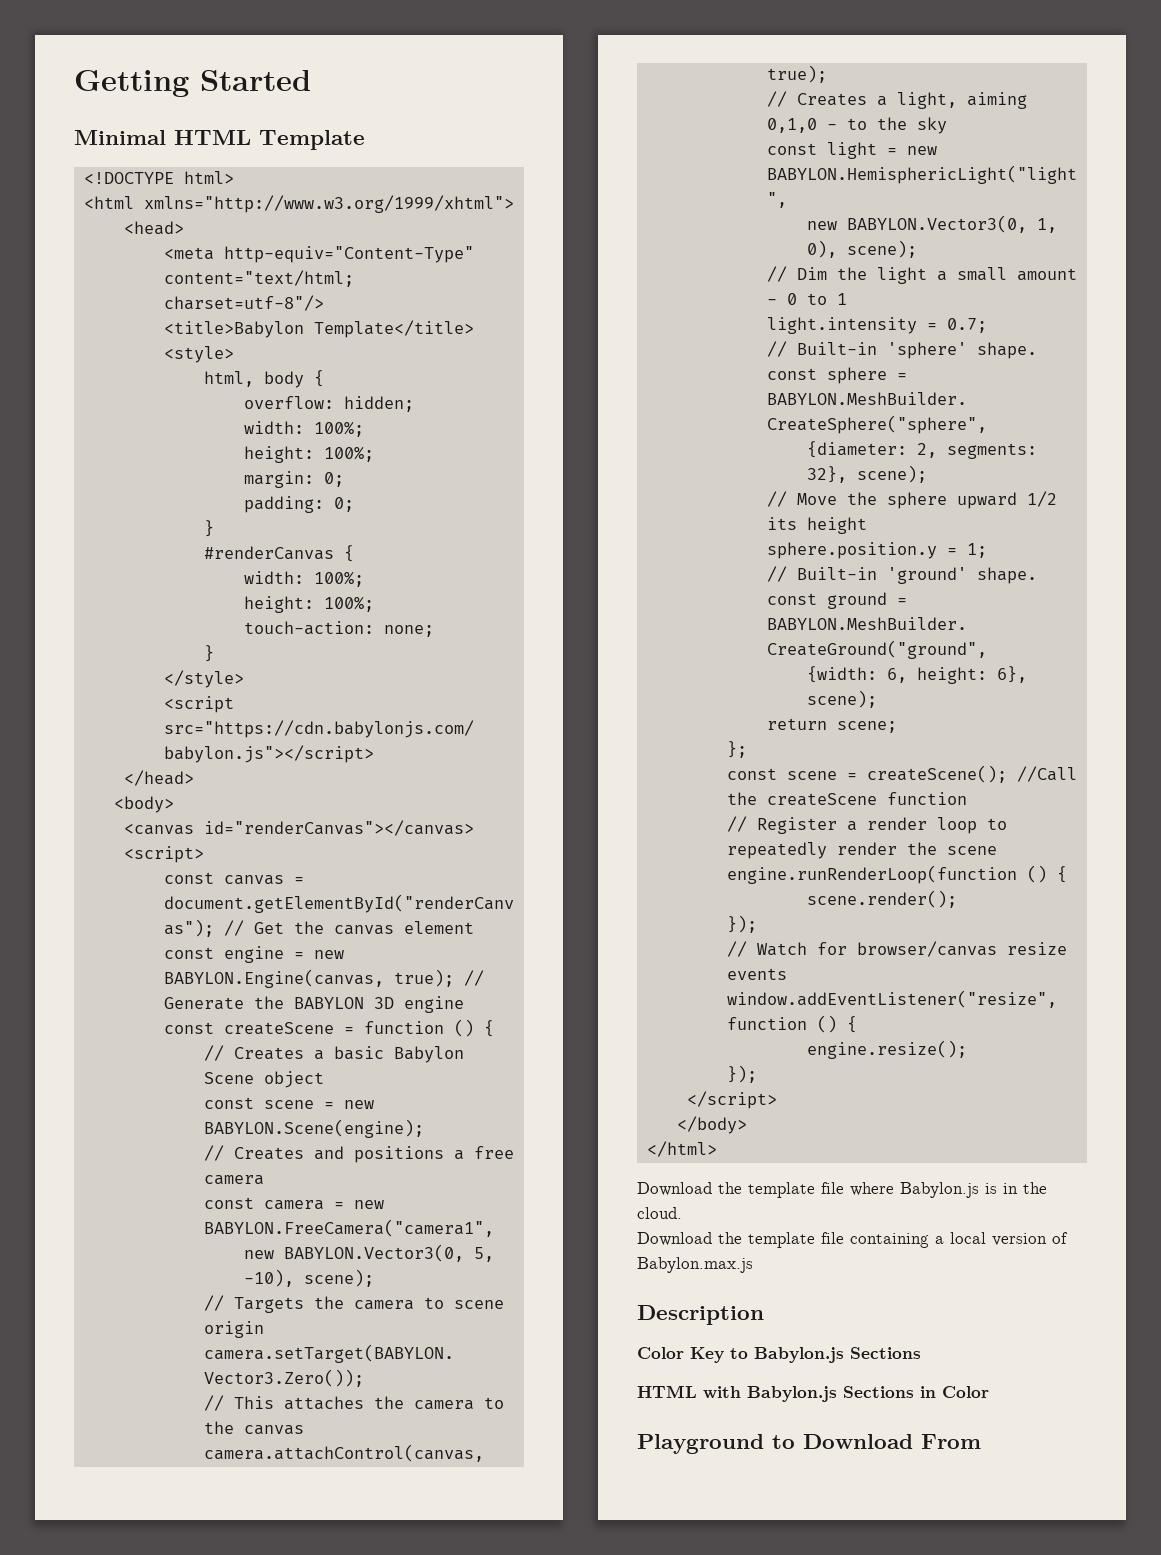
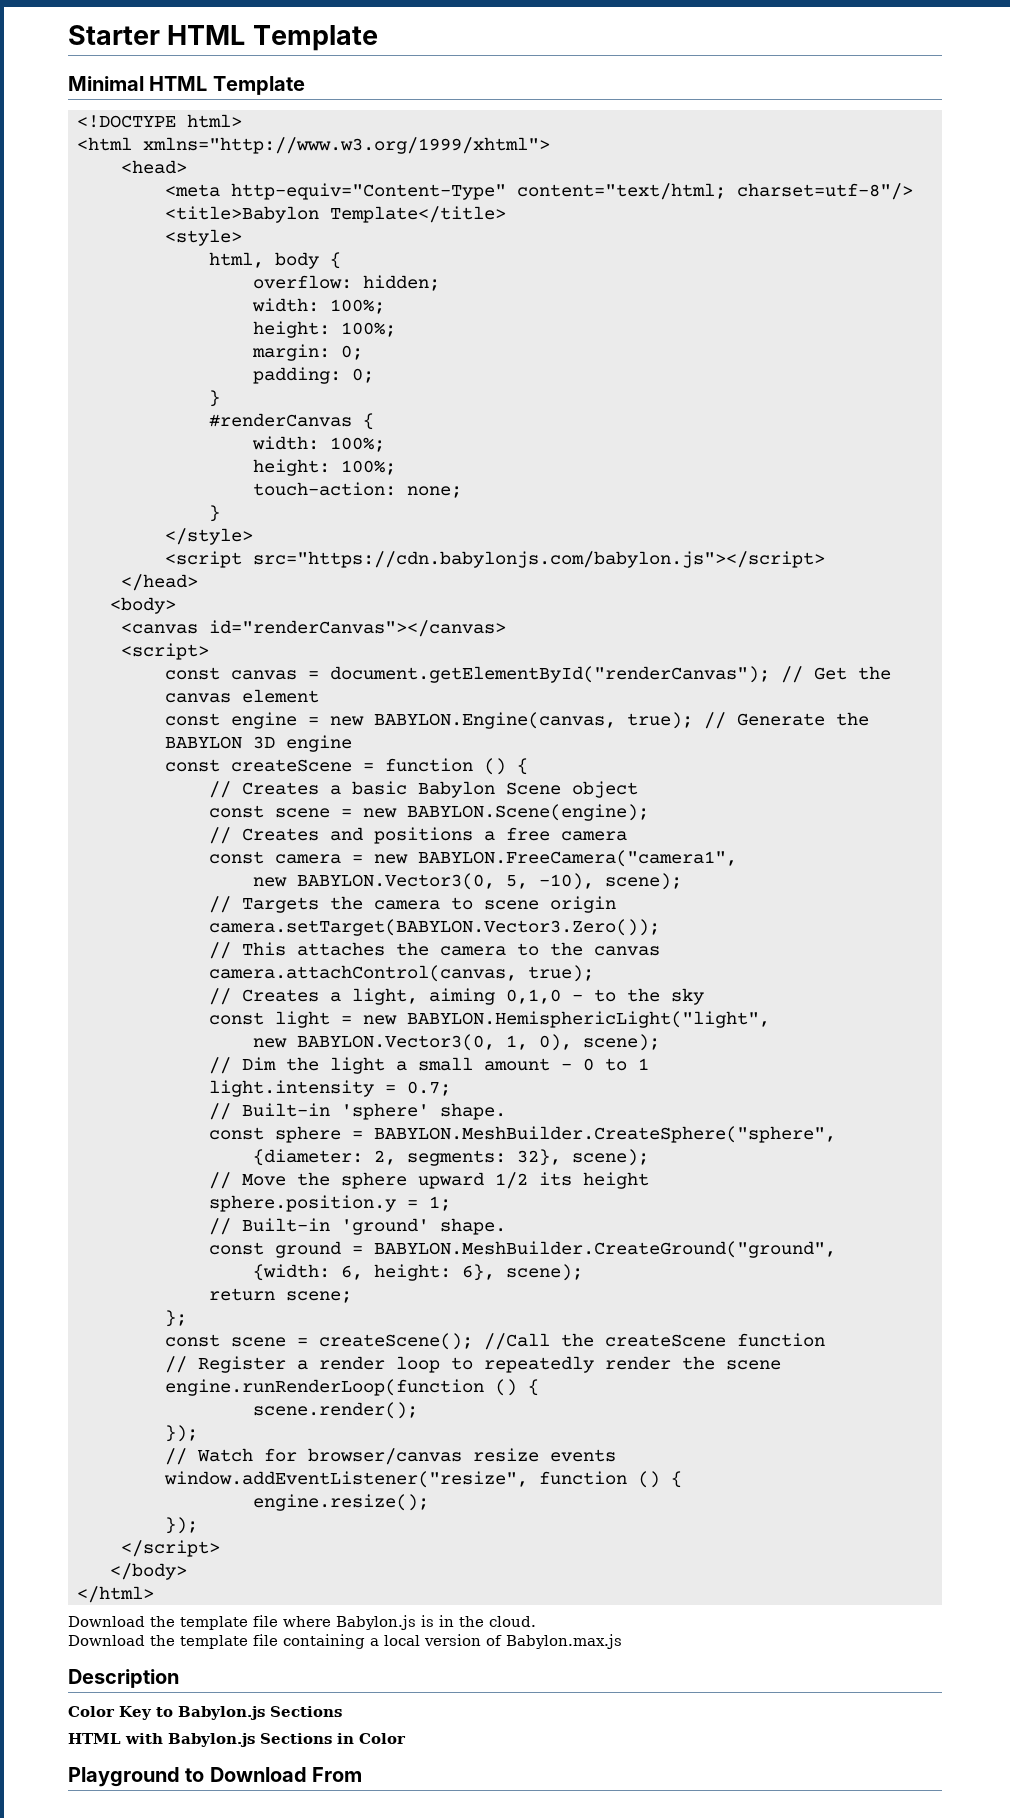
- Getting Started
+ Starter HTML Template

